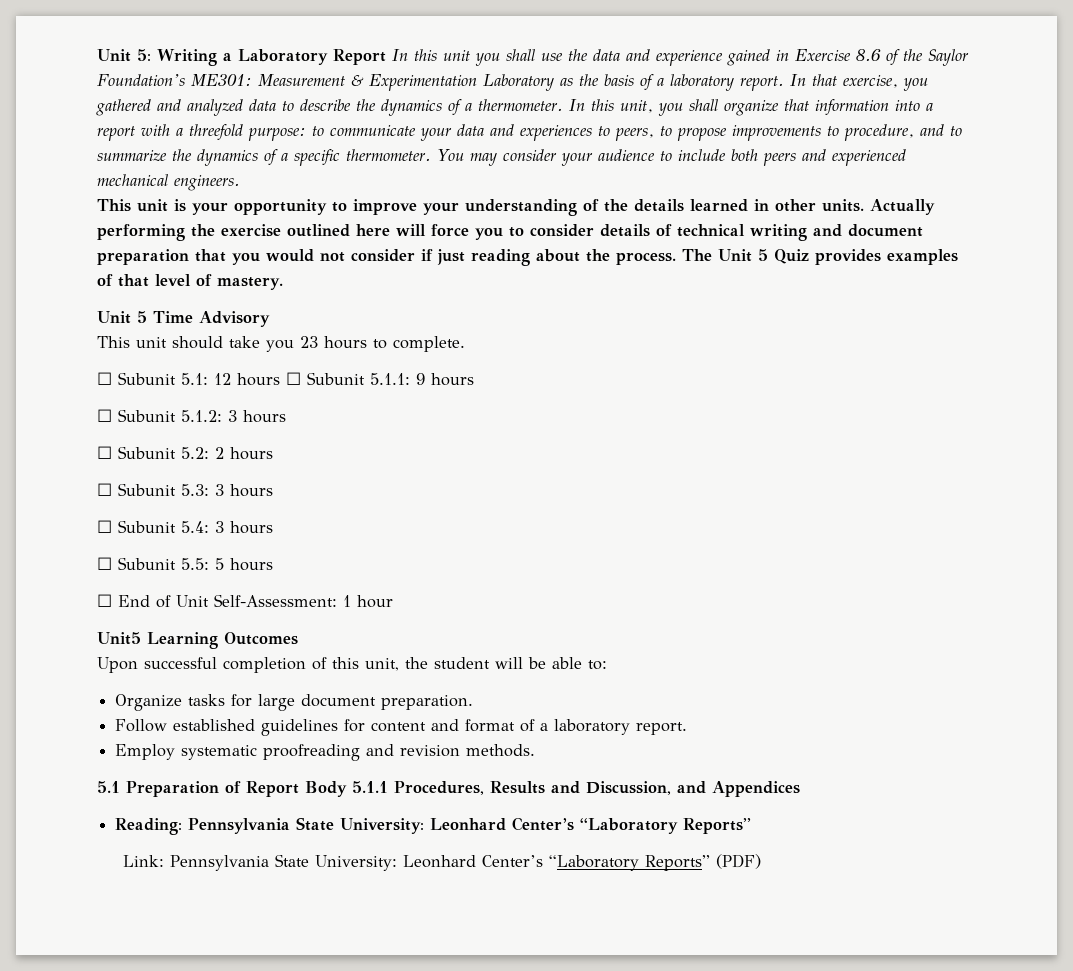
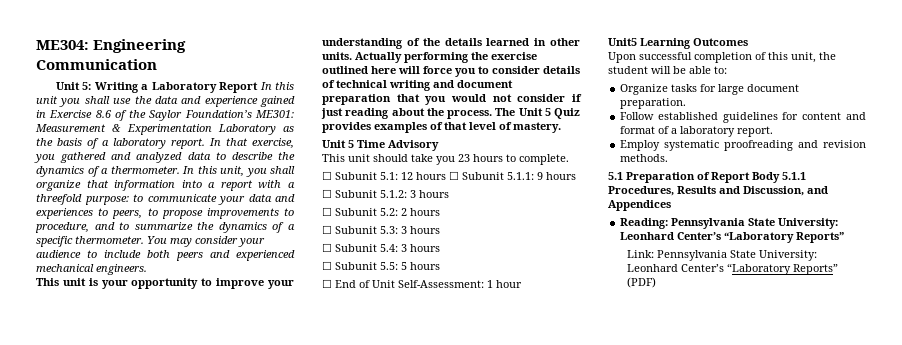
+ ME304: Engineering Communication

